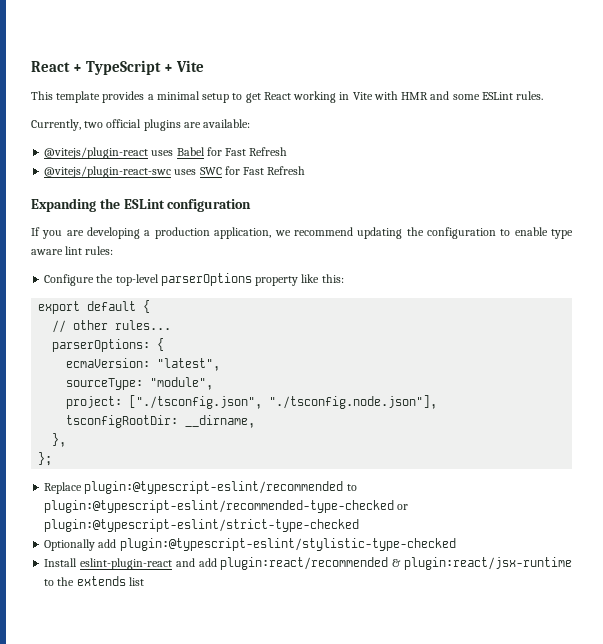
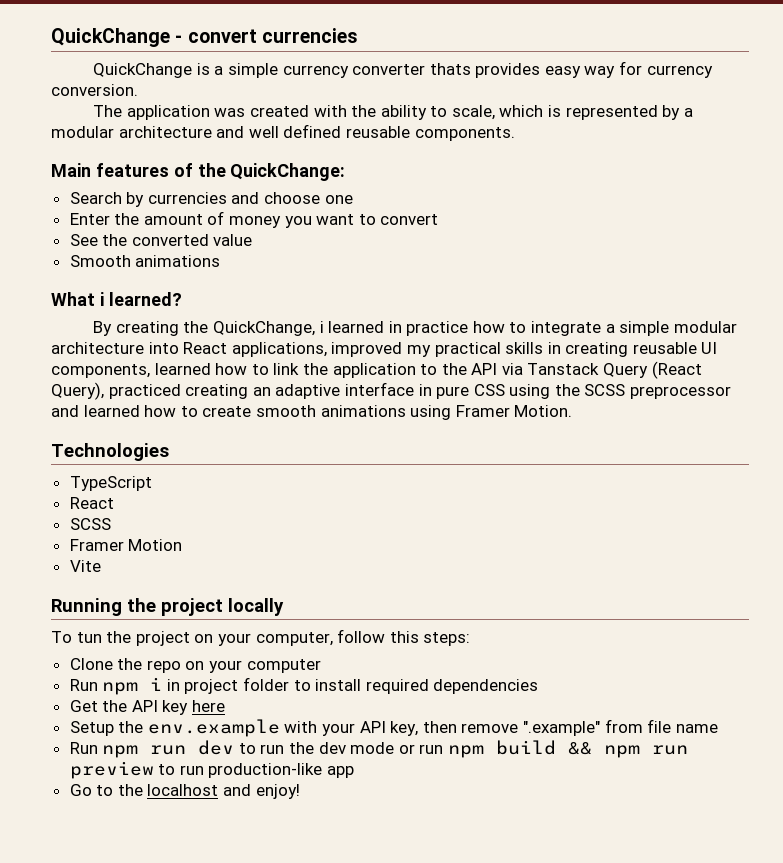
- React + TypeScript + Vite
- This template provides a minimal setup to get React working in Vite with HMR and some ESLint rules.
- Currently, two official plugins are available:
- @vitejs/plugin-react uses Babel for Fast Refresh
- @vitejs/plugin-react-swc uses SWC for Fast Refresh
- Expanding the ESLint configuration
- If you are developing a production application, we recommend updating the configuration to enable type aware lint rules:
- Configure the top-level parserOptions property like this:
- export default {
- // other rules...
- parserOptions: {
- ecmaVersion: "latest",
- sourceType: "module",
- project: ["./tsconfig.json", "./tsconfig.node.json"],
- tsconfigRootDir: __dirname,
- },
- };
- Replace plugin:@typescript-eslint/recommended to plugin:@typescript-eslint/recommended-type-checked or plugin:@typescript-eslint/strict-type-checked
- Optionally add plugin:@typescript-eslint/stylistic-type-checked
- Install eslint-plugin-react and add plugin:react/recommended & plugin:react/jsx-runtime to the extends list
+ QuickChange - convert currencies
+ QuickChange is a simple currency converter thats provides easy way for currency conversion.
+ The application was created with the ability to scale, which is represented by a modular architecture and well defined reusable components.
+ Main features of the QuickChange:
+ Search by currencies and choose one
+ Enter the amount of money you want to convert
+ See the converted value
+ Smooth animations
+ What i learned?
+ By creating the QuickChange, i learned in practice how to integrate a simple modular architecture into React applications, improved my practical skills in creating reusable UI components, learned how to link the application to the API via Tanstack Query (React Query), practiced creating an adaptive interface in pure CSS using the SCSS preprocessor and learned how to create smooth animations using Framer Motion.
+ Technologies
+ TypeScript
+ React
+ SCSS
+ Framer Motion
+ Vite
+ Running the project locally
+ To tun the project on your computer, follow this steps:
+ Clone the repo on your computer
+ Run npm i in project folder to install required dependencies
+ Get the API key here
+ Setup the env.example with your API key, then remove ".example" from file name
+ Run npm run dev to run the dev mode or run npm build && npm run preview to run production-like app
+ Go to the localhost and enjoy!

